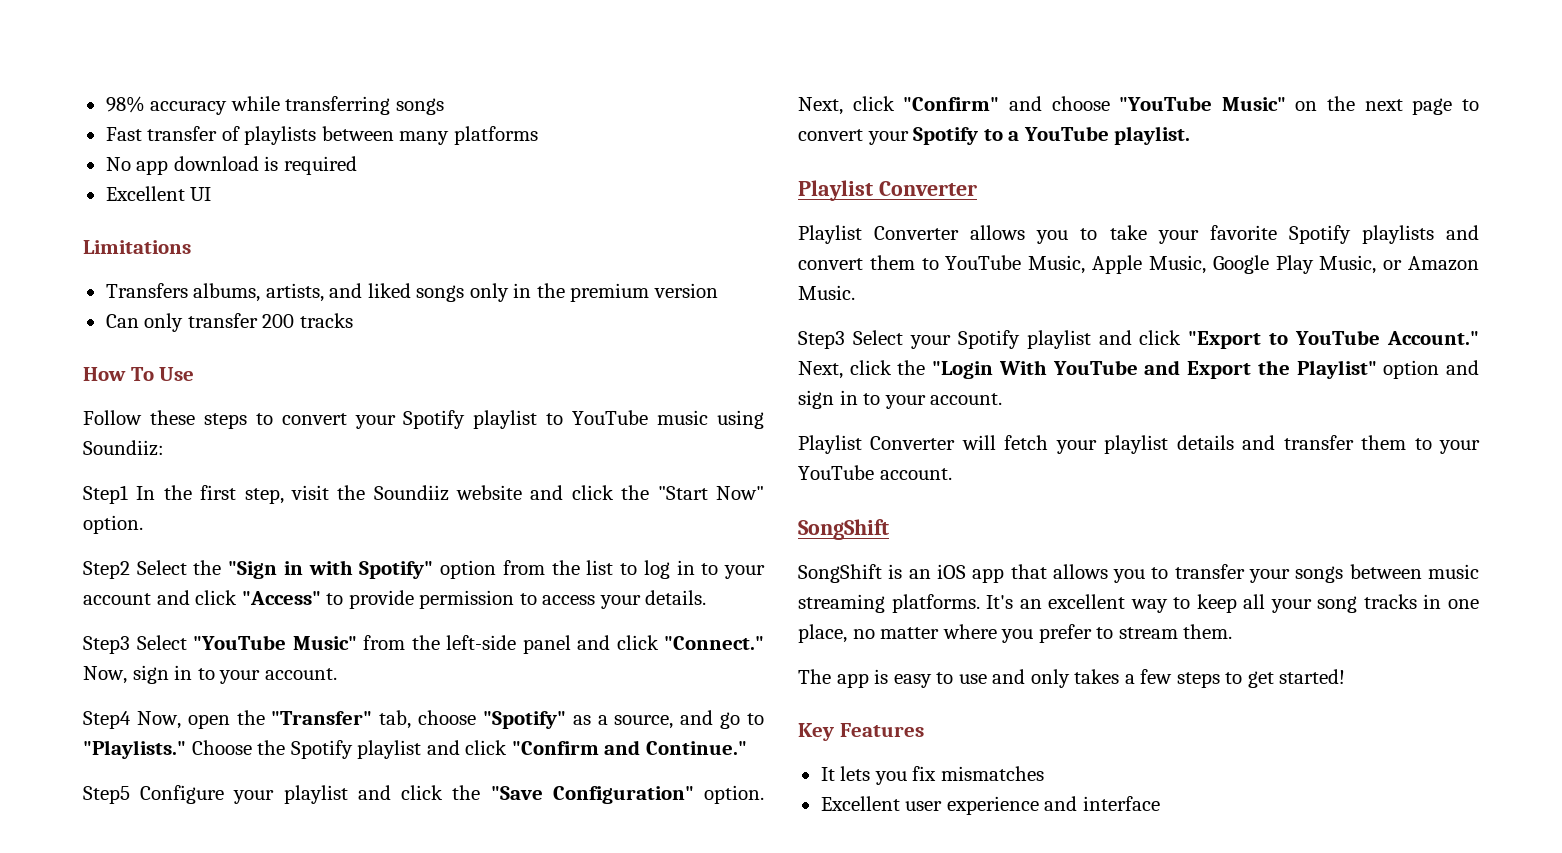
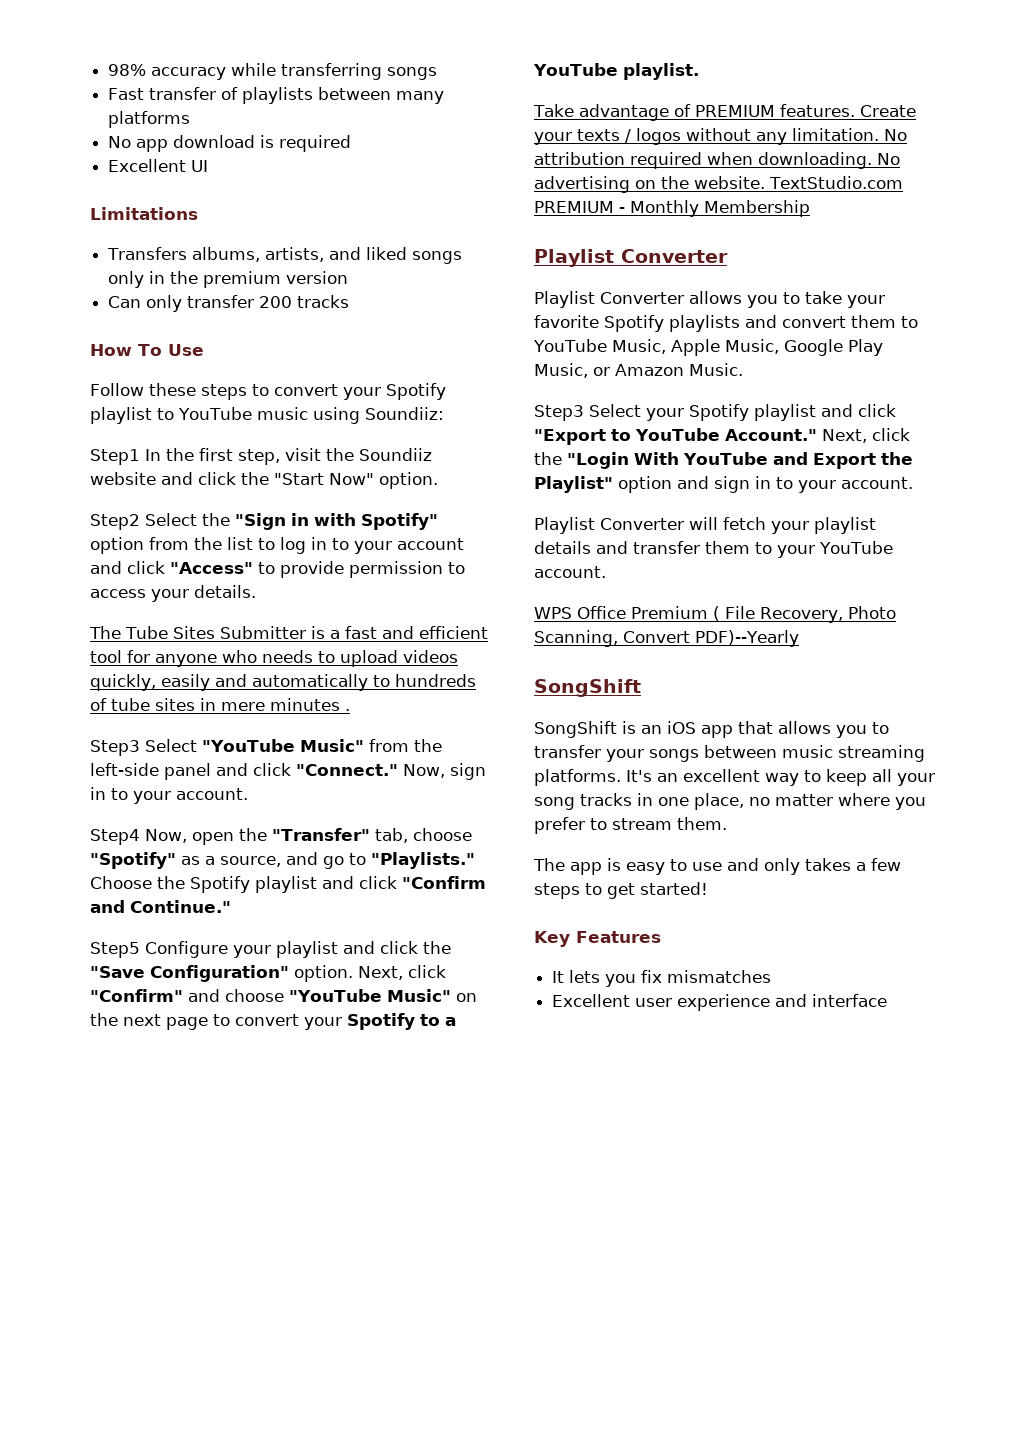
+ The Tube Sites Submitter is a fast and efficient tool for anyone who needs to upload videos quickly, easily and automatically to hundreds of tube sites in mere minutes .
+ Take advantage of PREMIUM features. Create your texts / logos without any limitation. No attribution required when downloading. No advertising on the website. TextStudio.com PREMIUM - Monthly Membership
+ WPS Office Premium ( File Recovery, Photo Scanning, Convert PDF)--Yearly

